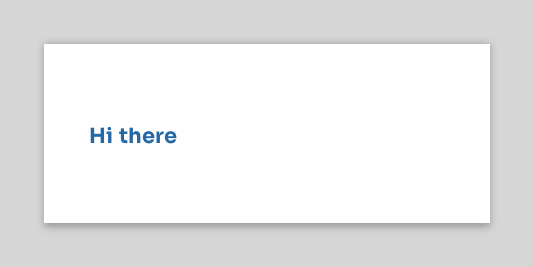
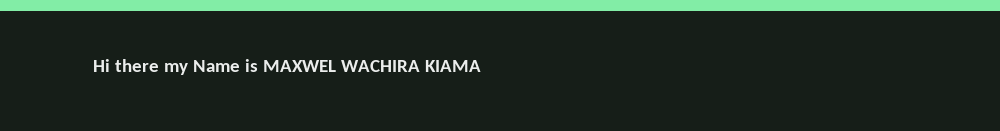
- Hi there
+ Hi there my Name is MAXWEL WACHIRA KIAMA

